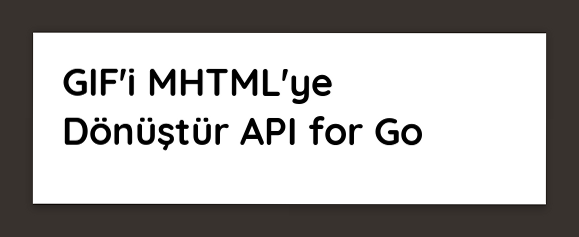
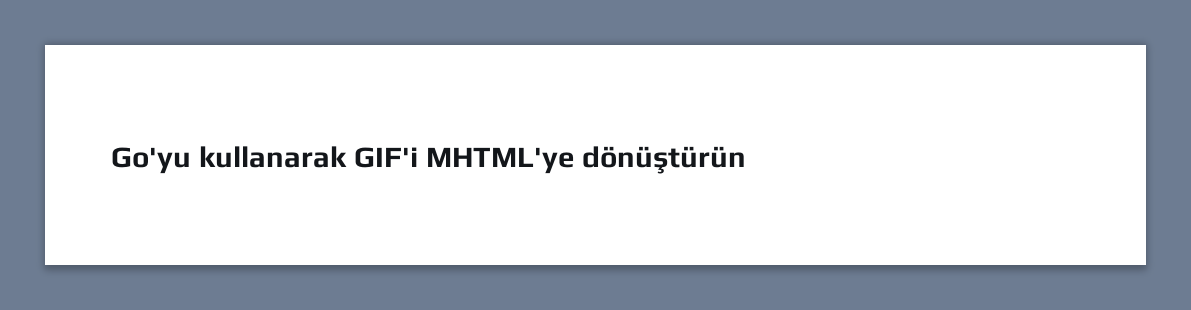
- GIF'i MHTML'ye Dönüştür API for Go
+ Go'yu kullanarak GIF'i MHTML'ye dönüştürün

